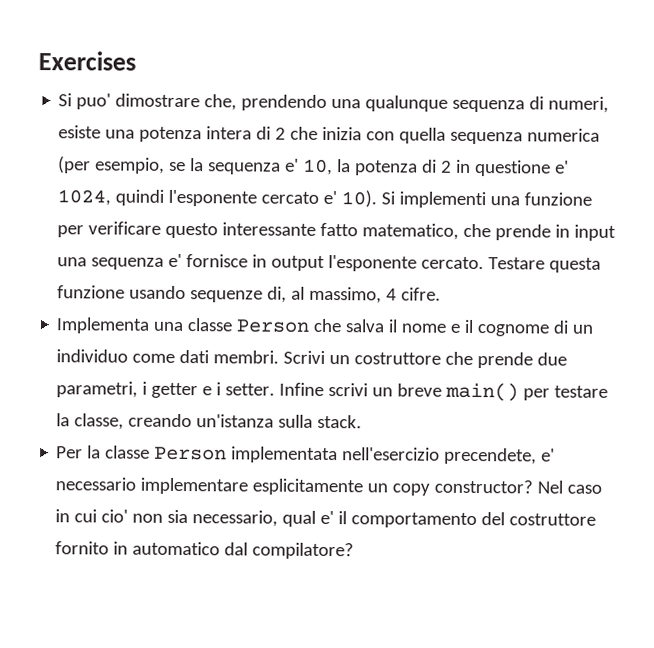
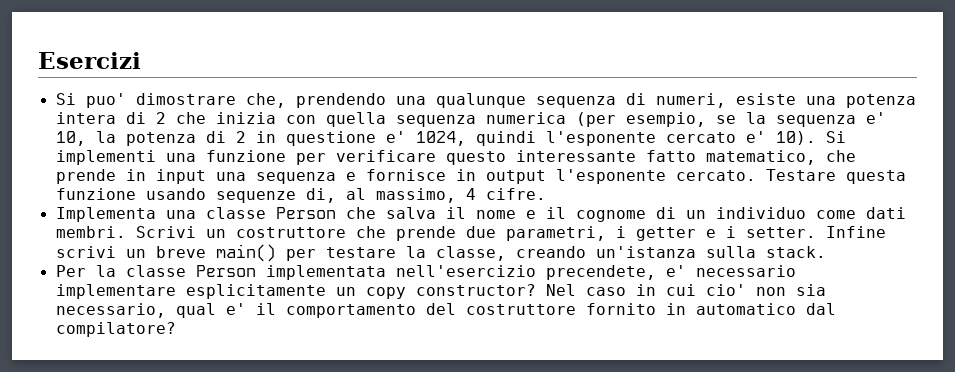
- Exercises
+ Esercizi
- Si implementi una funzione per verificare questo interessante fatto matematico, che prende in input una sequenza e' fornisce in output l'esponente cercato.
+ Si implementi una funzione per verificare questo interessante fatto matematico, che prende in input una sequenza e fornisce in output l'esponente cercato.

